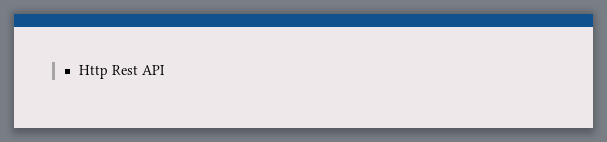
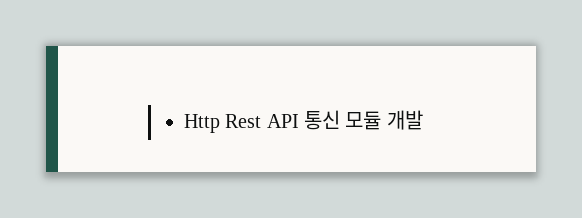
- Http Rest API
+ Http Rest API 통신 모듈 개발

